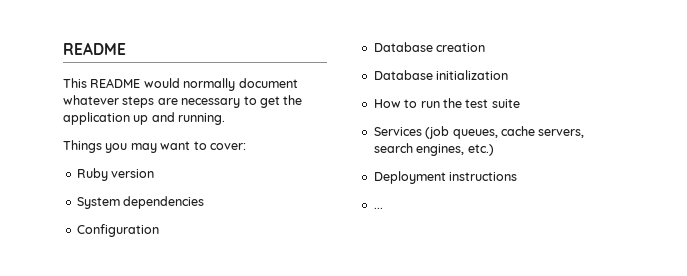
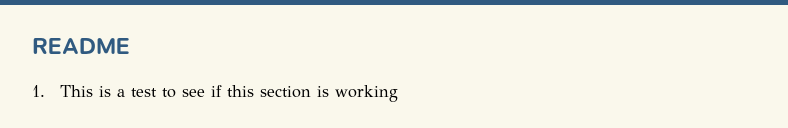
- This README would normally document whatever steps are necessary to get the application up and running.
- Things you may want to cover:
- Ruby version
- System dependencies
- Configuration
- Database creation
- Database initialization
- How to run the test suite
- Services (job queues, cache servers, search engines, etc.)
- Deployment instructions
- ...
+ 1. This is a test to see if this section is working

